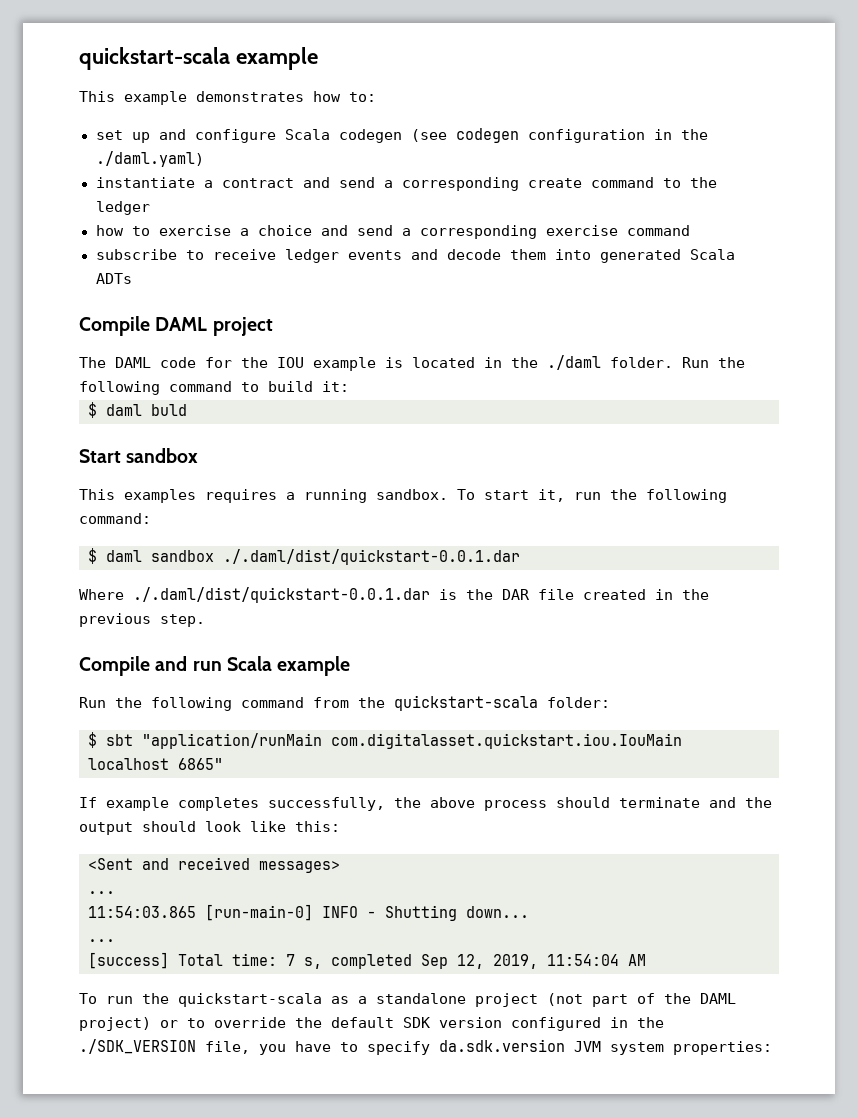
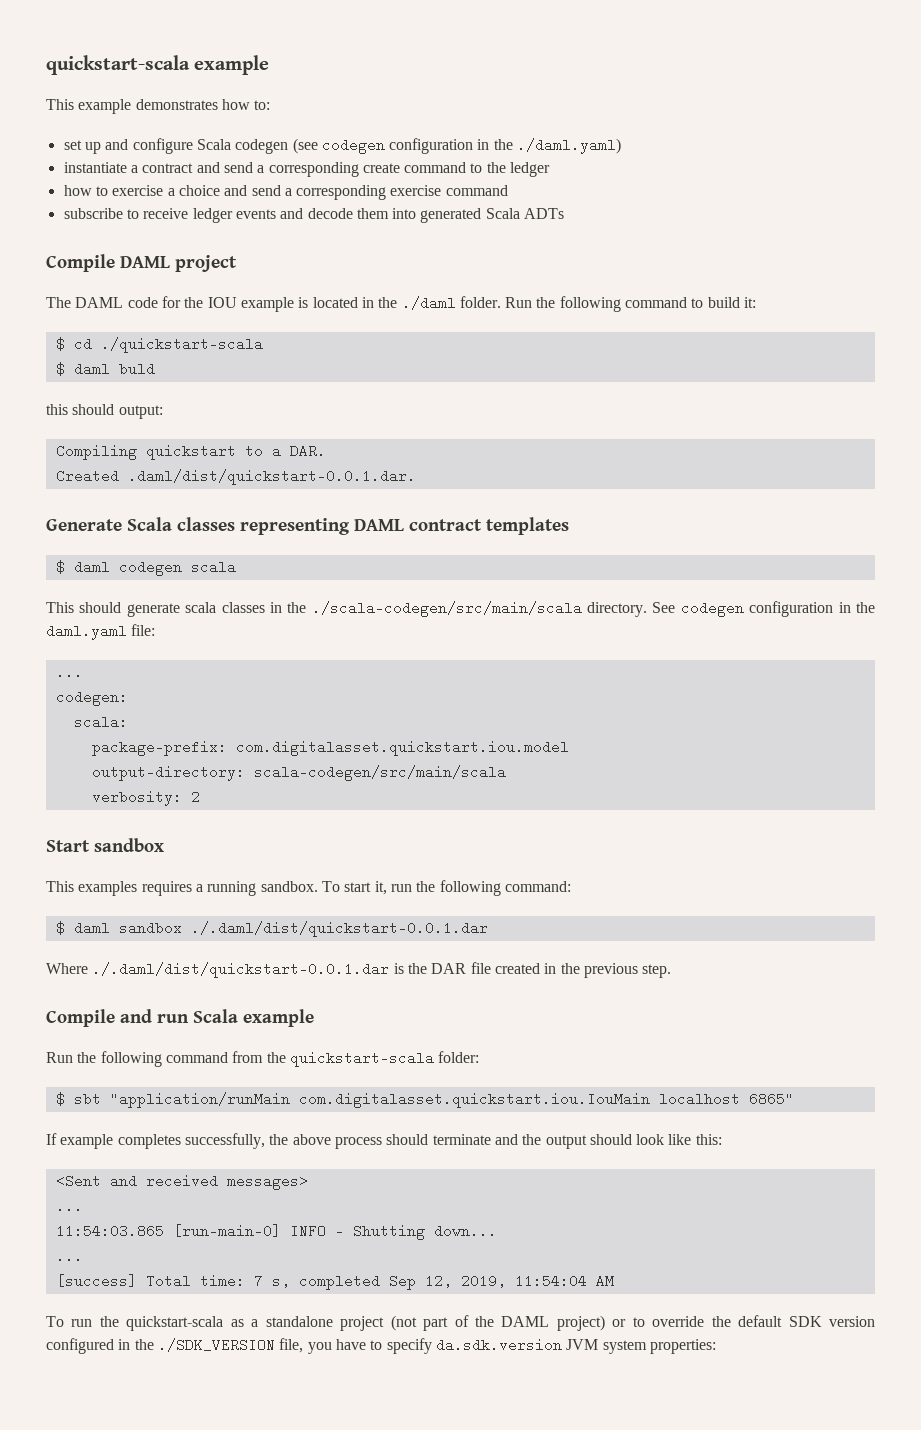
+ $ cd ./quickstart-scala
+ this should output:
+ Compiling quickstart to a DAR.
+ Created .daml/dist/quickstart-0.0.1.dar.
+ Generate Scala classes representing DAML contract templates
+ $ daml codegen scala
+ This should generate scala classes in the ./scala-codegen/src/main/scala directory. See codegen configuration in the daml.yaml file:
+ ...
+ codegen:
+ scala:
+ package-prefix: com.digitalasset.quickstart.iou.model
+ output-directory: scala-codegen/src/main/scala
+ verbosity: 2

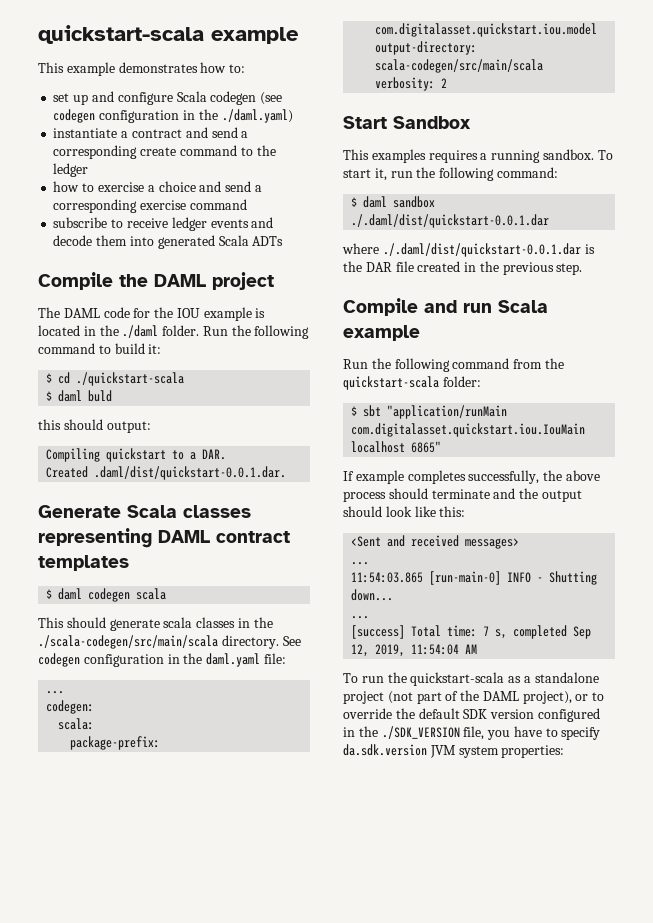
- Compile DAML project
+ Compile the DAML project
- Start sandbox
+ Start Sandbox
- Where ./.daml/dist/quickstart-0.0.1.dar is the DAR file created in the previous step.
+ where ./.daml/dist/quickstart-0.0.1.dar is the DAR file created in the previous step.
- To run the quickstart-scala as a standalone project (not part of the DAML project) or to override the default SDK version configured in the ./SDK_VERSION file, you have to specify da.sdk.version JVM system properties:
+ To run the quickstart-scala as a standalone project (not part of the DAML project), or to override the default SDK version configured in the ./SDK_VERSION file, you have to specify da.sdk.version JVM system properties:

